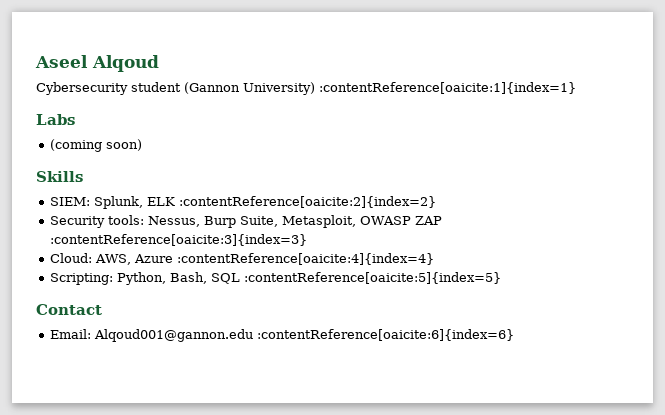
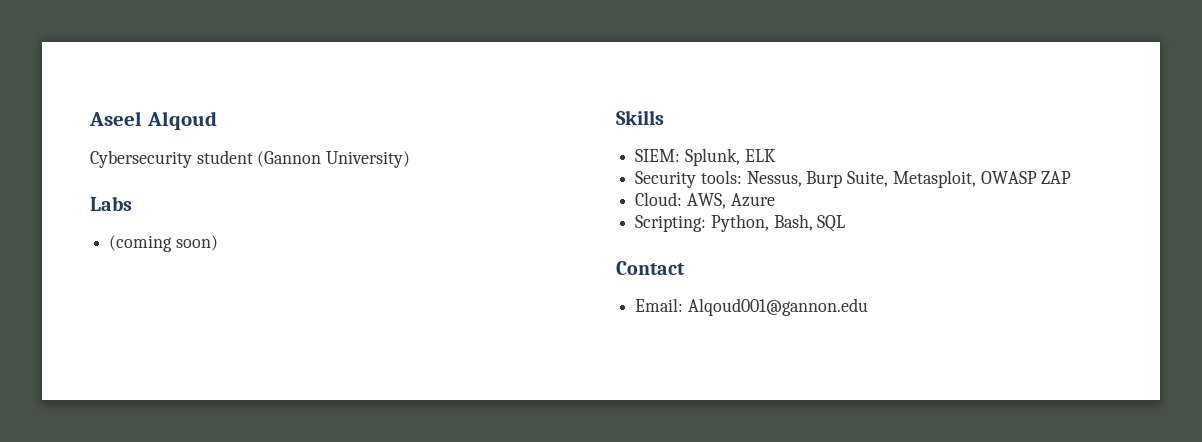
- Cybersecurity student (Gannon University) :contentReference[oaicite:1]{index=1}
+ Cybersecurity student (Gannon University)
- SIEM: Splunk, ELK :contentReference[oaicite:2]{index=2}
+ SIEM: Splunk, ELK
- Security tools: Nessus, Burp Suite, Metasploit, OWASP ZAP :contentReference[oaicite:3]{index=3}
+ Security tools: Nessus, Burp Suite, Metasploit, OWASP ZAP
- Cloud: AWS, Azure :contentReference[oaicite:4]{index=4}
+ Cloud: AWS, Azure
- Scripting: Python, Bash, SQL :contentReference[oaicite:5]{index=5}
+ Scripting: Python, Bash, SQL
- Email: Alqoud001@gannon.edu :contentReference[oaicite:6]{index=6}
+ Email: Alqoud001@gannon.edu

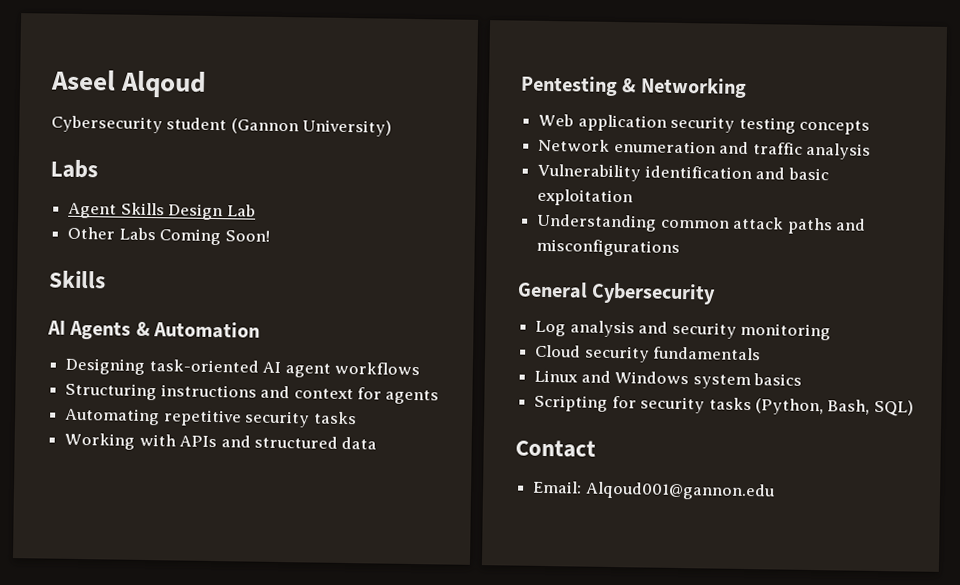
- (coming soon)
+ Agent Skills Design Lab
+ Other Labs Coming Soon!
  Skills
- SIEM: Splunk, ELK
- Security tools: Nessus, Burp Suite, Metasploit, OWASP ZAP
- Cloud: AWS, Azure
- Scripting: Python, Bash, SQL
+ AI Agents & Automation
+ Designing task-oriented AI agent workflows
+ Structuring instructions and context for agents
+ Automating repetitive security tasks
+ Working with APIs and structured data
+ Pentesting & Networking
+ Web application security testing concepts
+ Network enumeration and traffic analysis
+ Vulnerability identification and basic exploitation
+ Understanding common attack paths and misconfigurations
+ General Cybersecurity
+ Log analysis and security monitoring
+ Cloud security fundamentals
+ Linux and Windows system basics
+ Scripting for security tasks (Python, Bash, SQL)

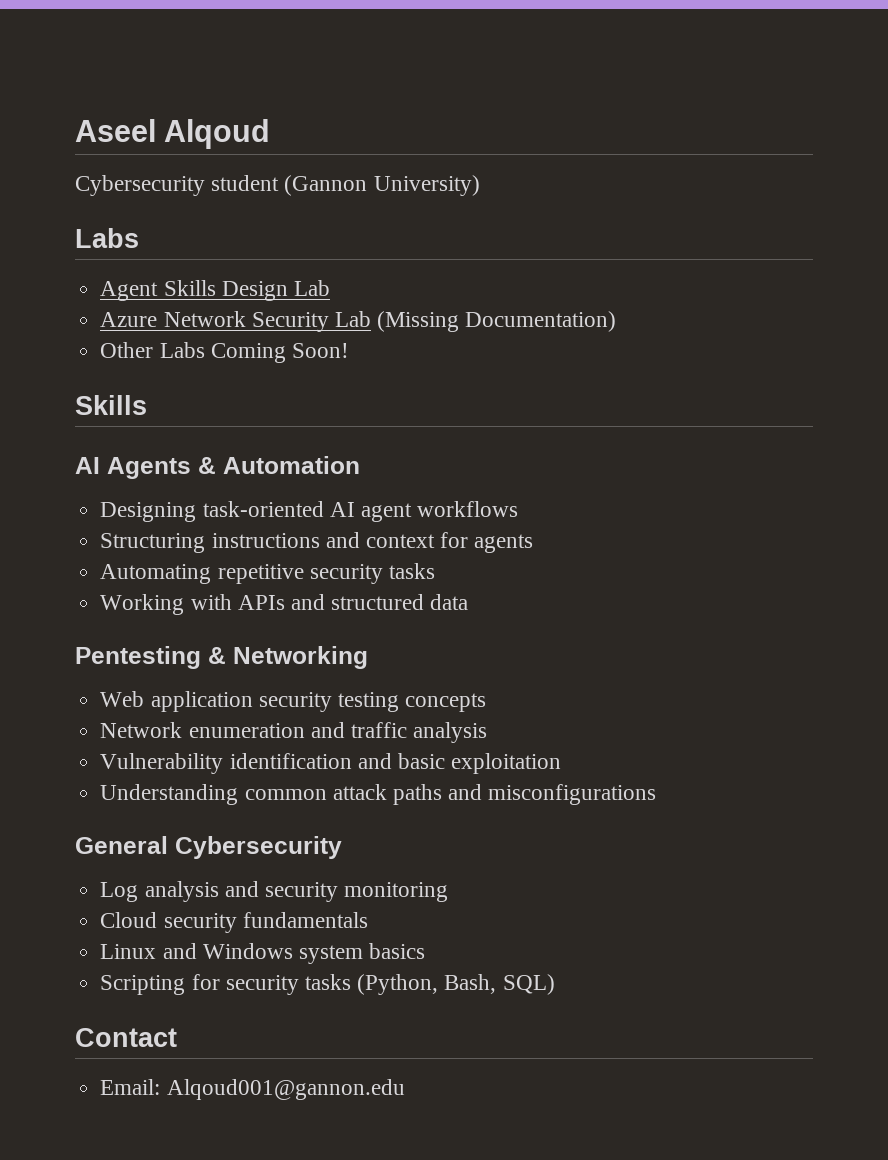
+ Azure Network Security Lab (Missing Documentation)

